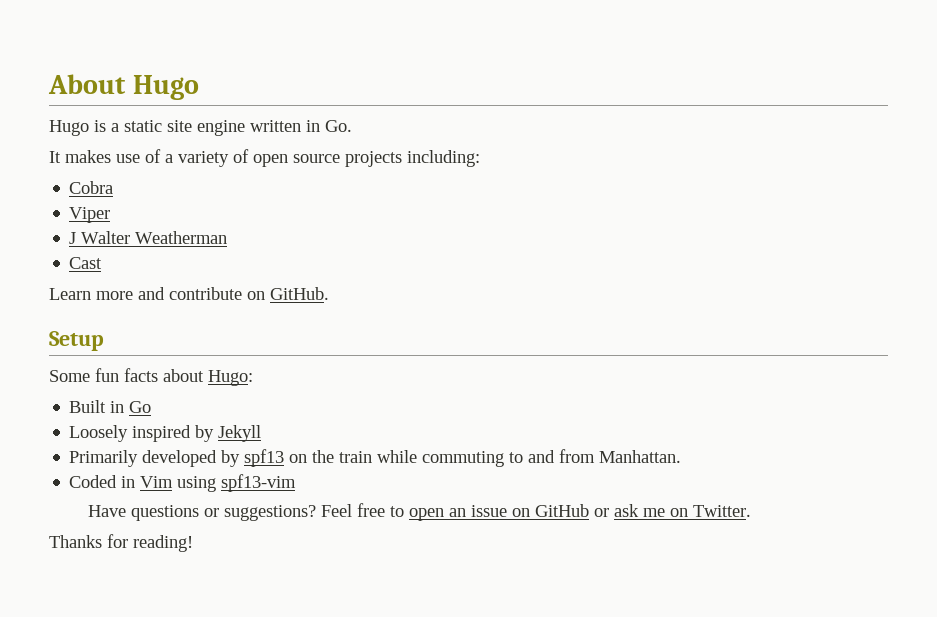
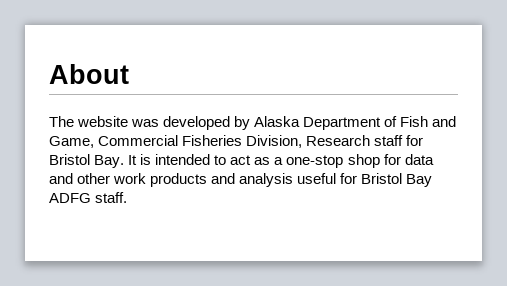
- About Hugo
- Hugo is a static site engine written in Go.
- It makes use of a variety of open source projects including:
- Cobra
- Viper
- J Walter Weatherman
- Cast
- Learn more and contribute on GitHub.
- Setup
- Some fun facts about Hugo:
- Built in Go
- Loosely inspired by Jekyll
- Primarily developed by spf13 on the train while commuting to and from Manhattan.
- Coded in Vim using spf13-vim
- Have questions or suggestions? Feel free to open an issue on GitHub or ask me on Twitter.
- Thanks for reading!
+ About
+ The website was developed by Alaska Department of Fish and Game, Commercial Fisheries Division, Research staff for Bristol Bay. It is intended to act as a one-stop shop for data and other work products and analysis useful for Bristol Bay ADFG staff.

